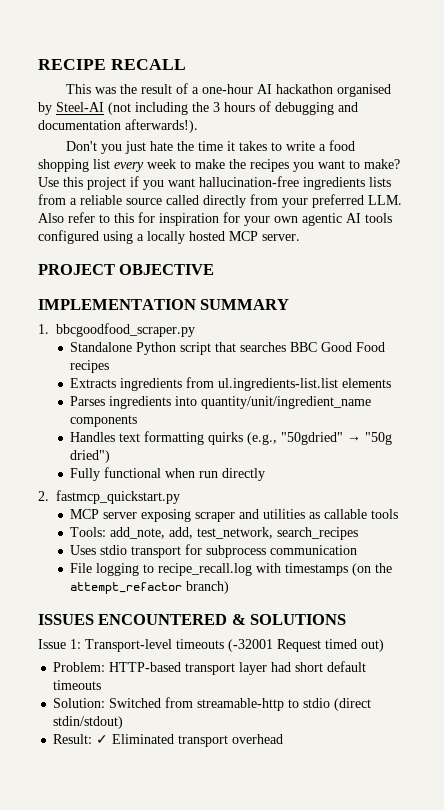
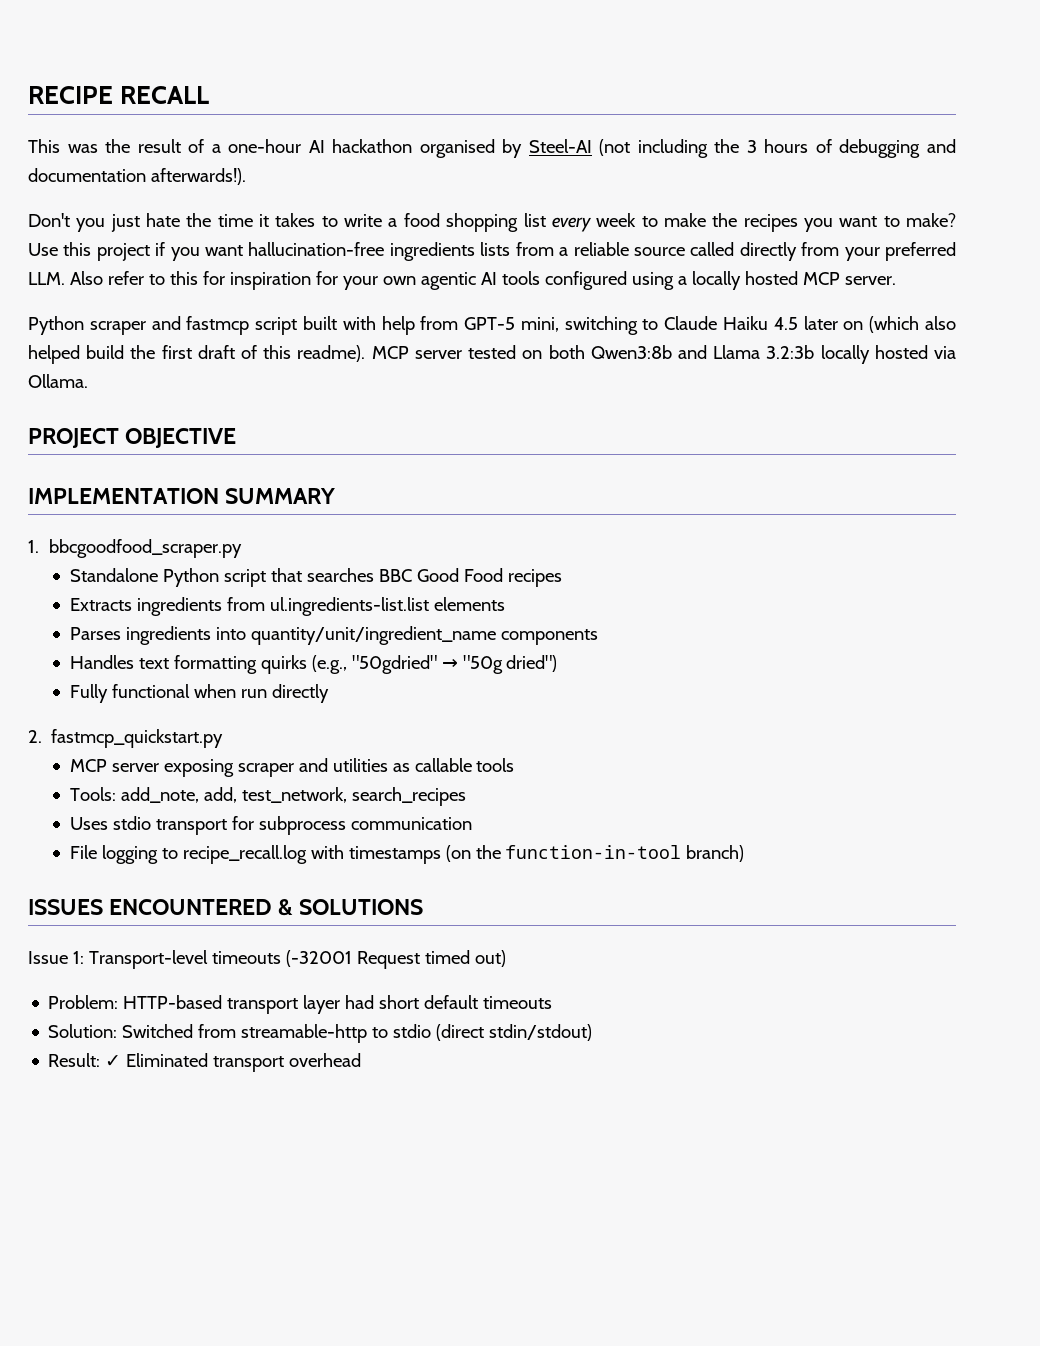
+ Python scraper and fastmcp script built with help from GPT-5 mini, switching to Claude Haiku 4.5 later on (which also helped build the first draft of this readme). MCP server tested on both Qwen3:8b and Llama 3.2:3b locally hosted via Ollama.
- File logging to recipe_recall.log with timestamps (on the attempt_refactor branch)
+ File logging to recipe_recall.log with timestamps (on the function-in-tool branch)

